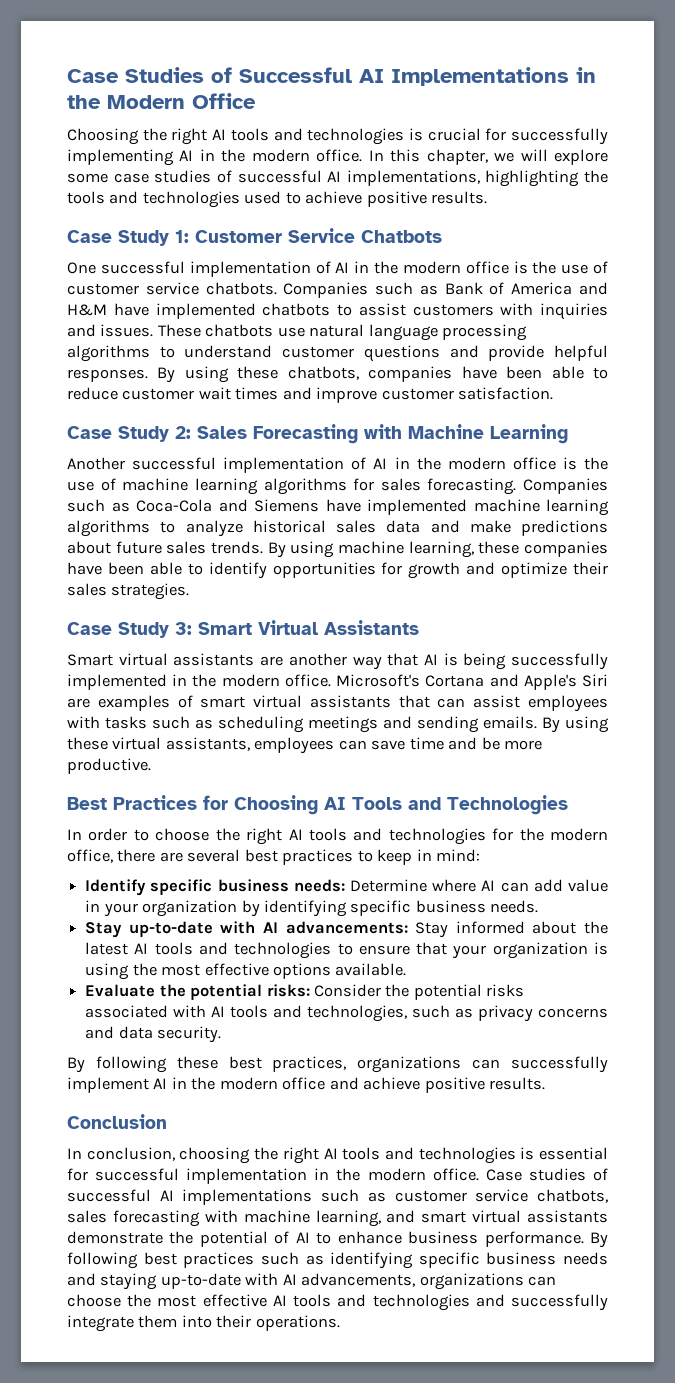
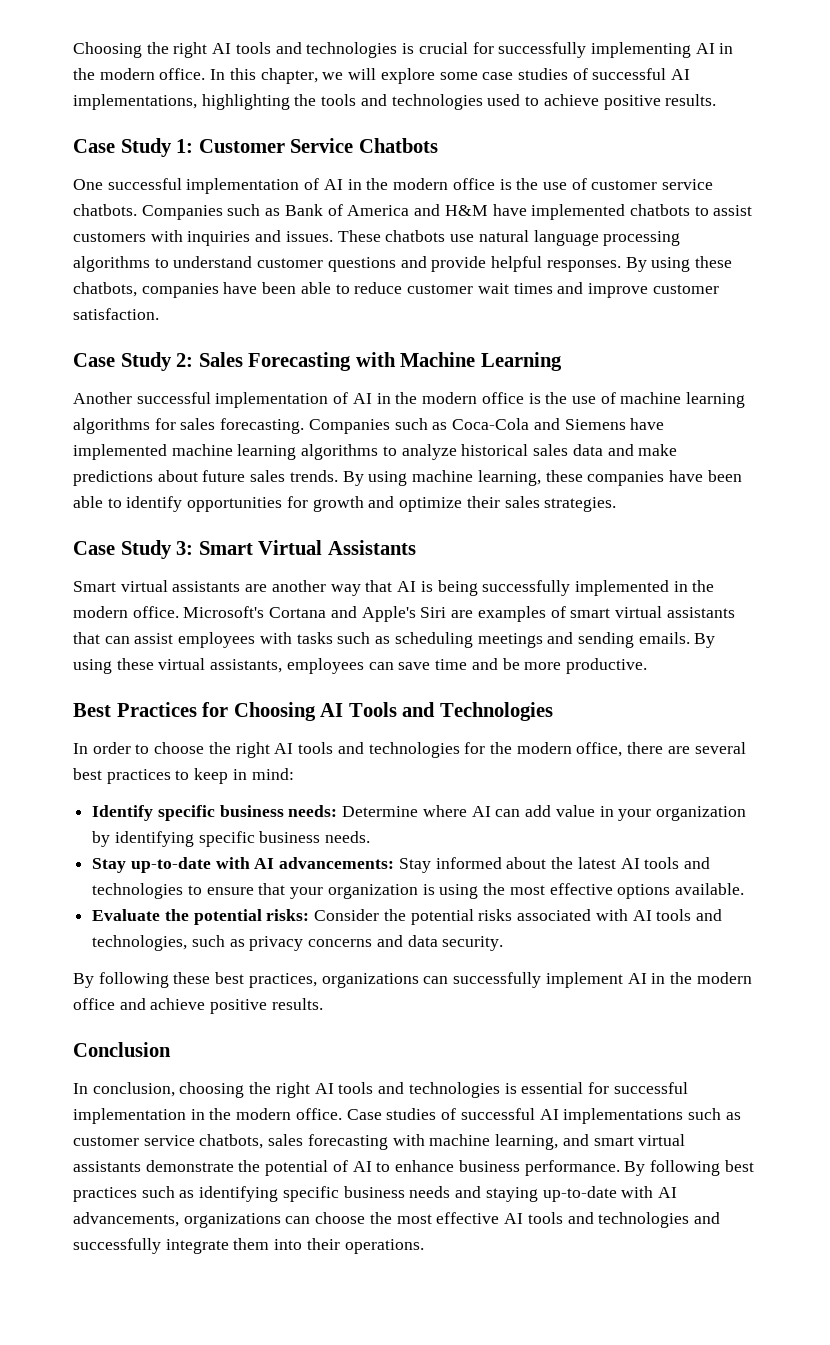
- Case Studies of Successful AI Implementations in the Modern Office

